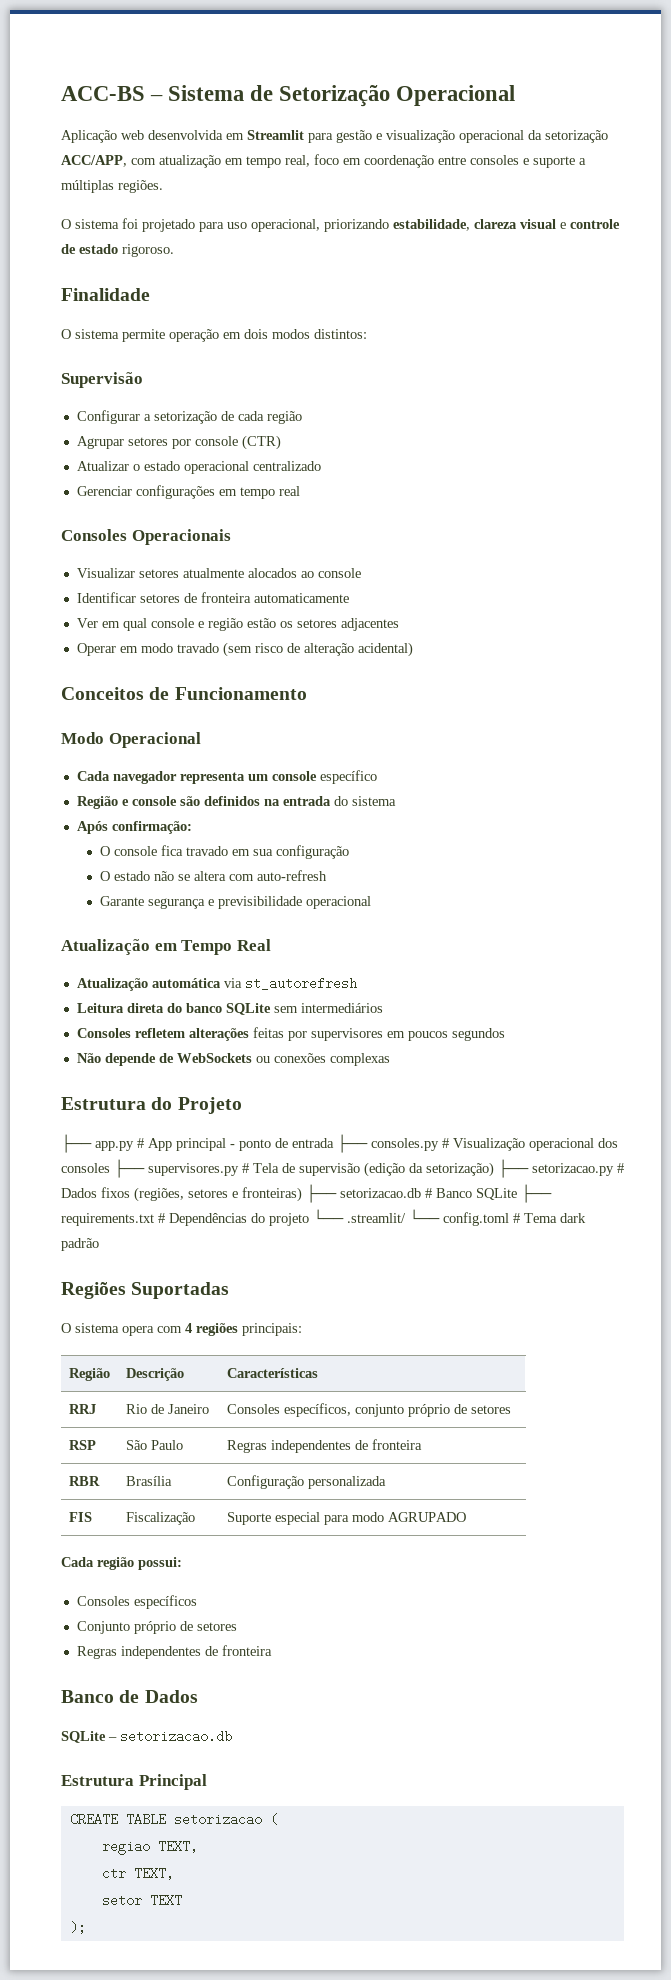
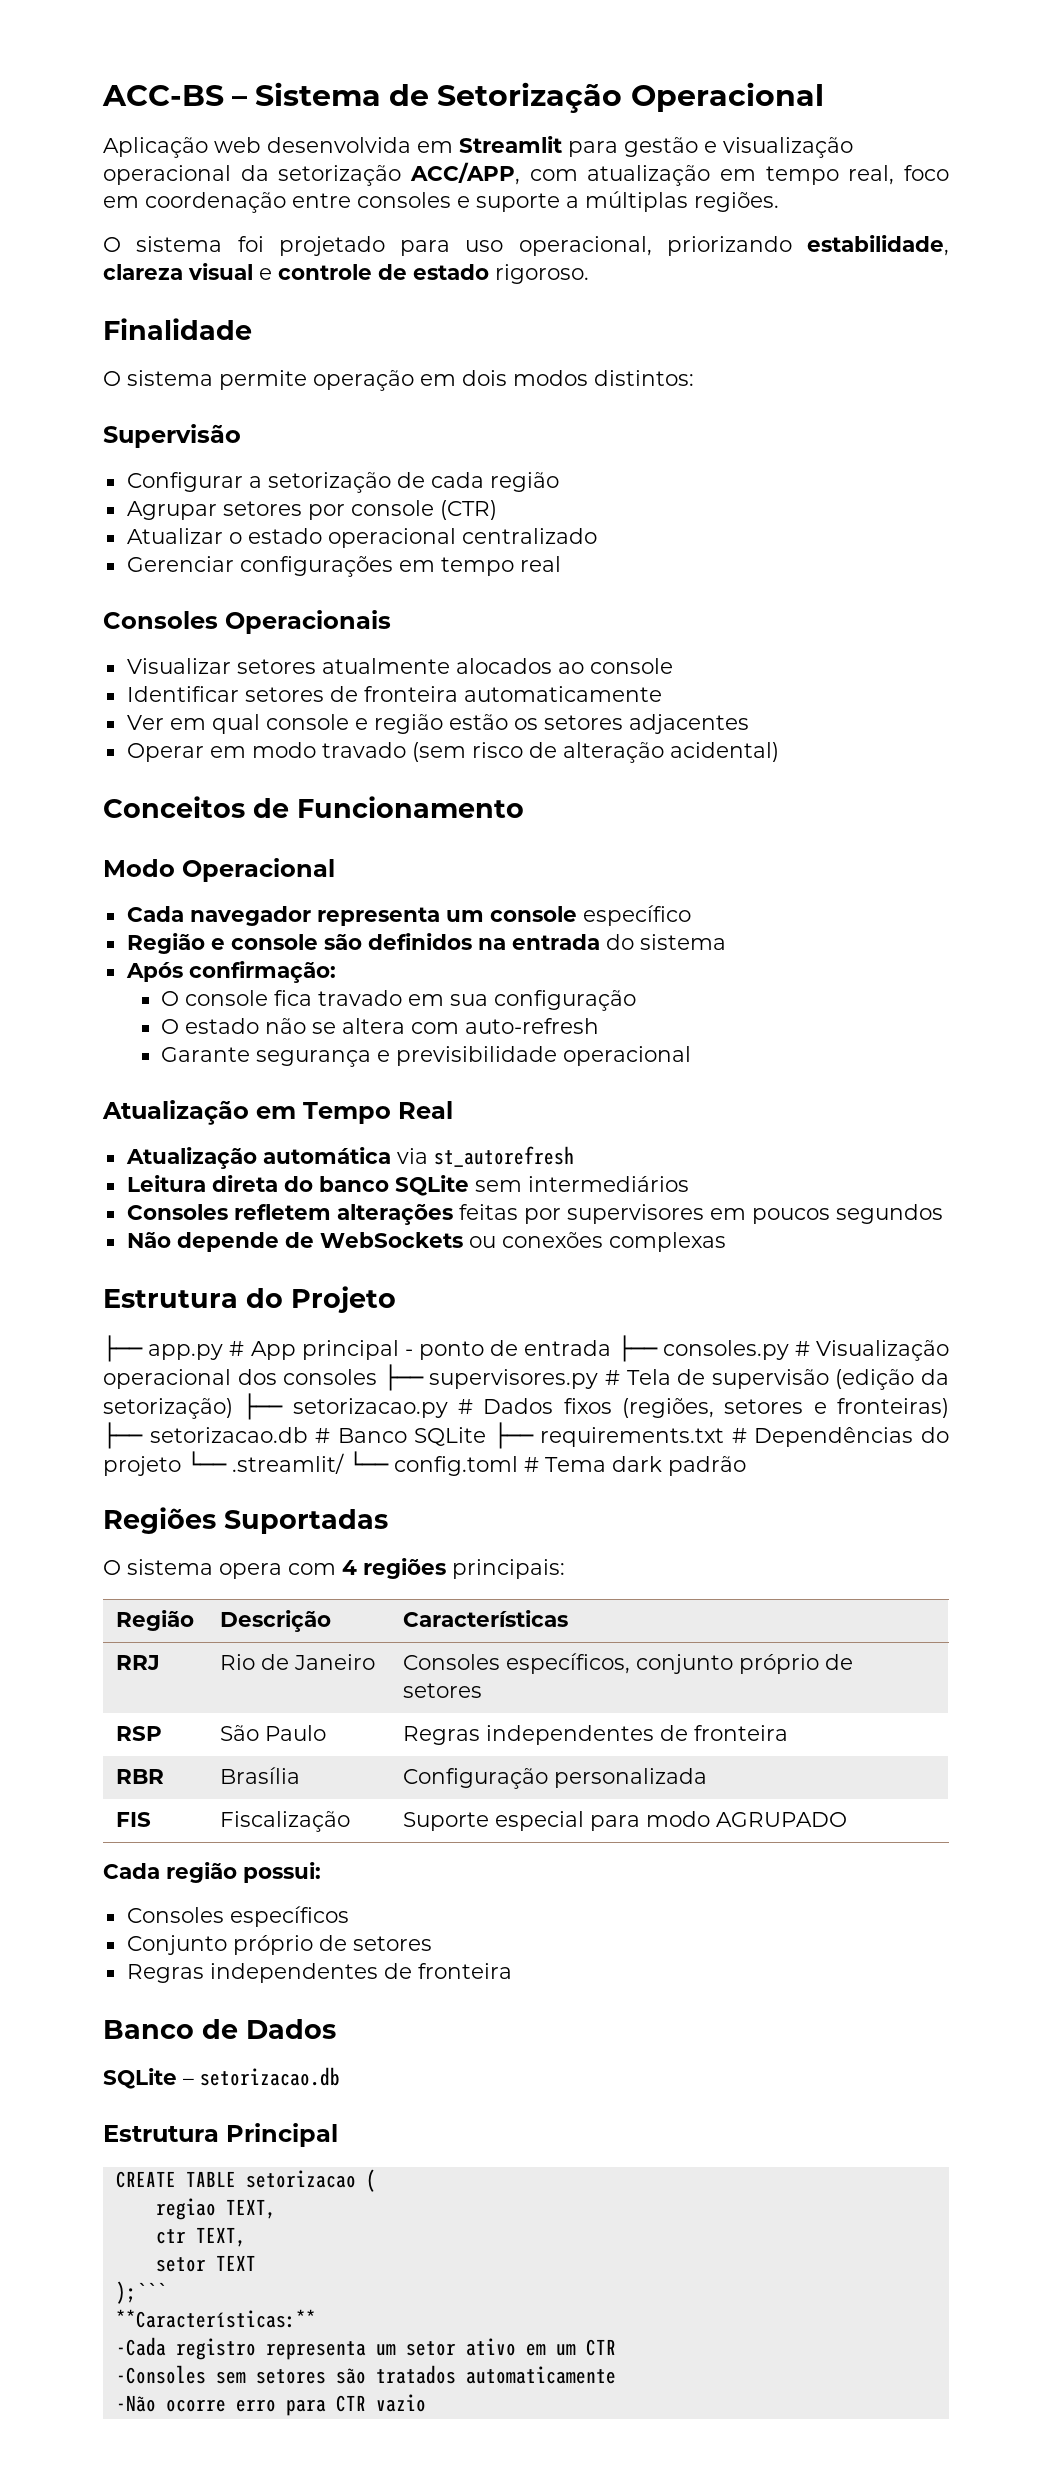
- );
+ );```
+ **Características:**
+ -Cada registro representa um setor ativo em um CTR
+ -Consoles sem setores são tratados automaticamente
+ -Não ocorre erro para CTR vazio

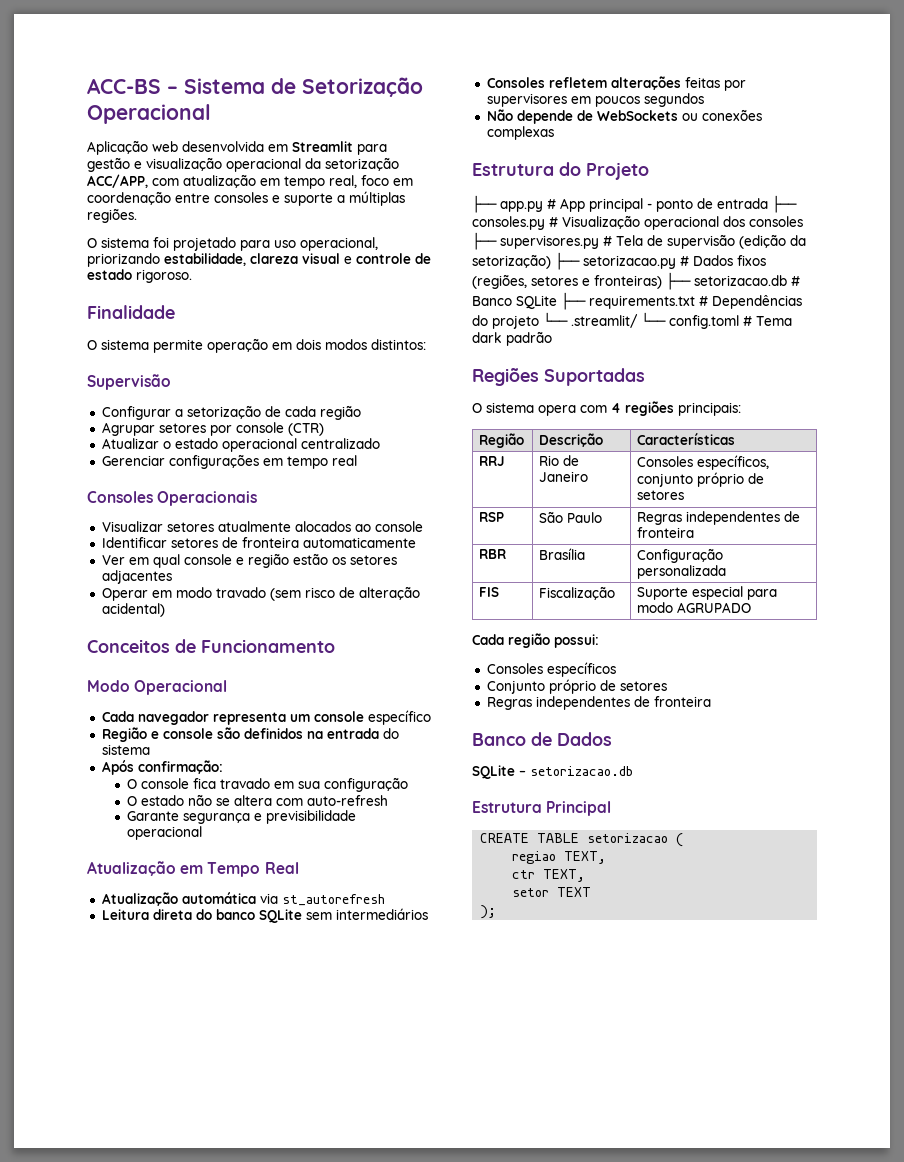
- );```
- **Características:**
- -Cada registro representa um setor ativo em um CTR
- -Consoles sem setores são tratados automaticamente
- -Não ocorre erro para CTR vazio
+ );

